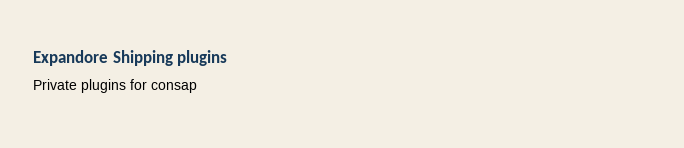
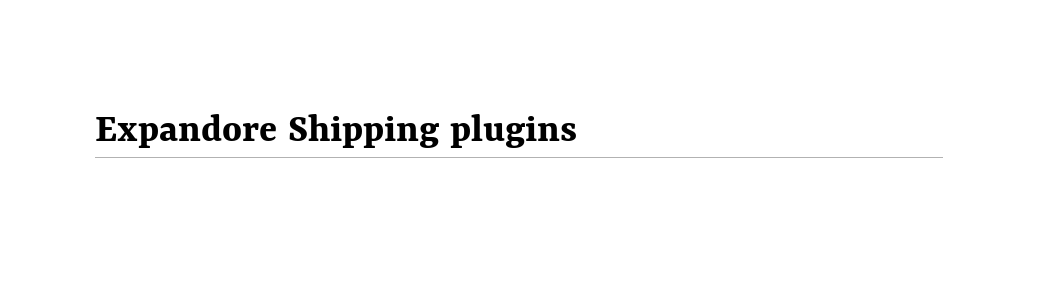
- Private plugins for consap

